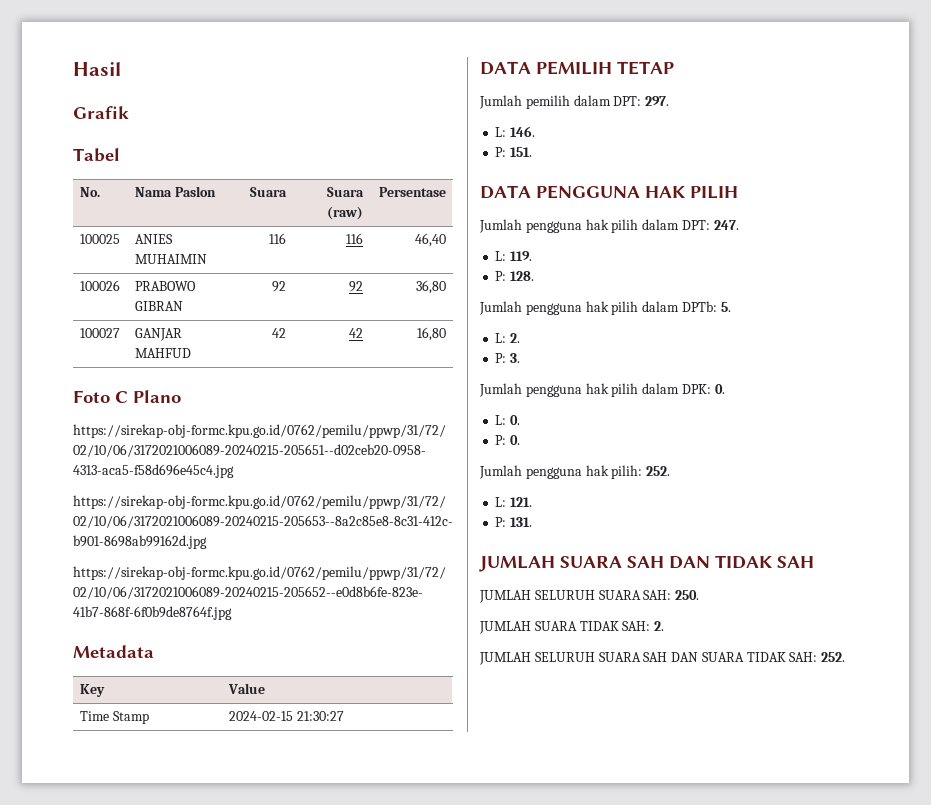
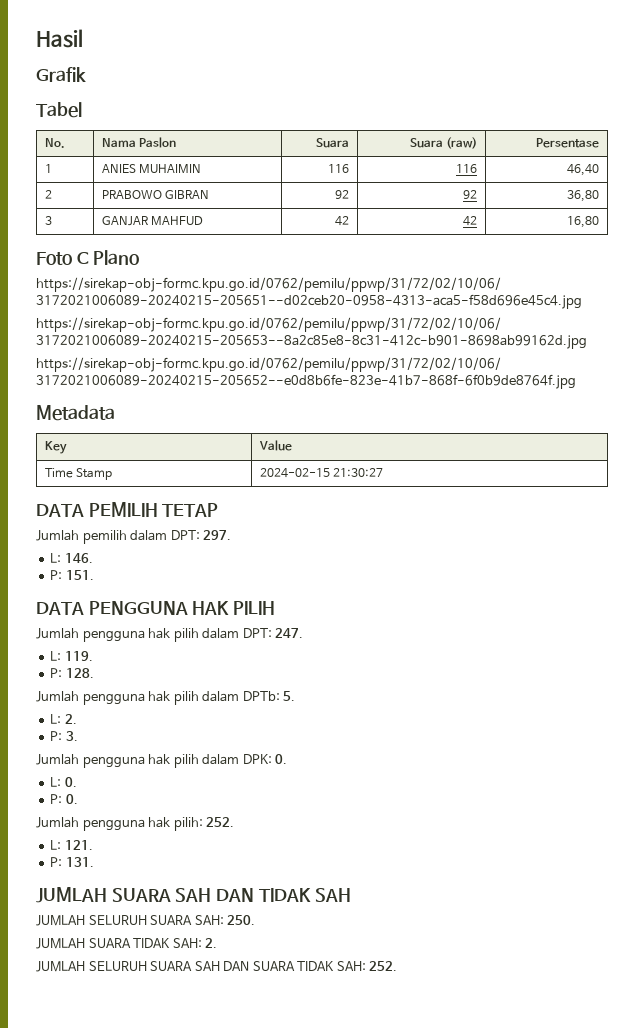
- 100025 | ANIES MUHAIMIN | 116 | 116 | 46,40
+ 1 | ANIES MUHAIMIN | 116 | 116 | 46,40
- 100026 | PRABOWO GIBRAN | 92 | 92 | 36,80
+ 2 | PRABOWO GIBRAN | 92 | 92 | 36,80
- 100027 | GANJAR MAHFUD | 42 | 42 | 16,80
+ 3 | GANJAR MAHFUD | 42 | 42 | 16,80

